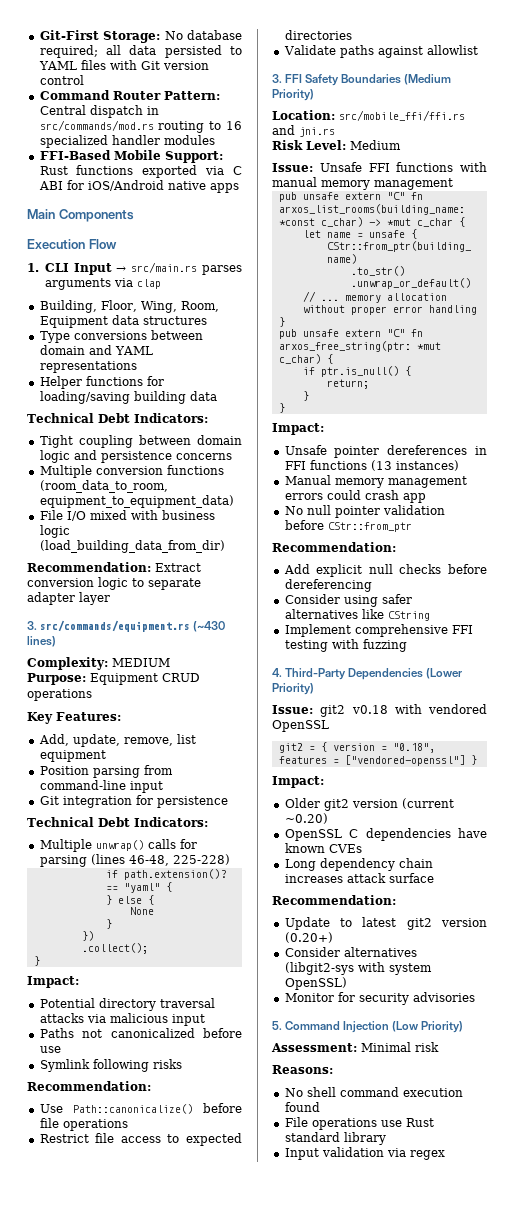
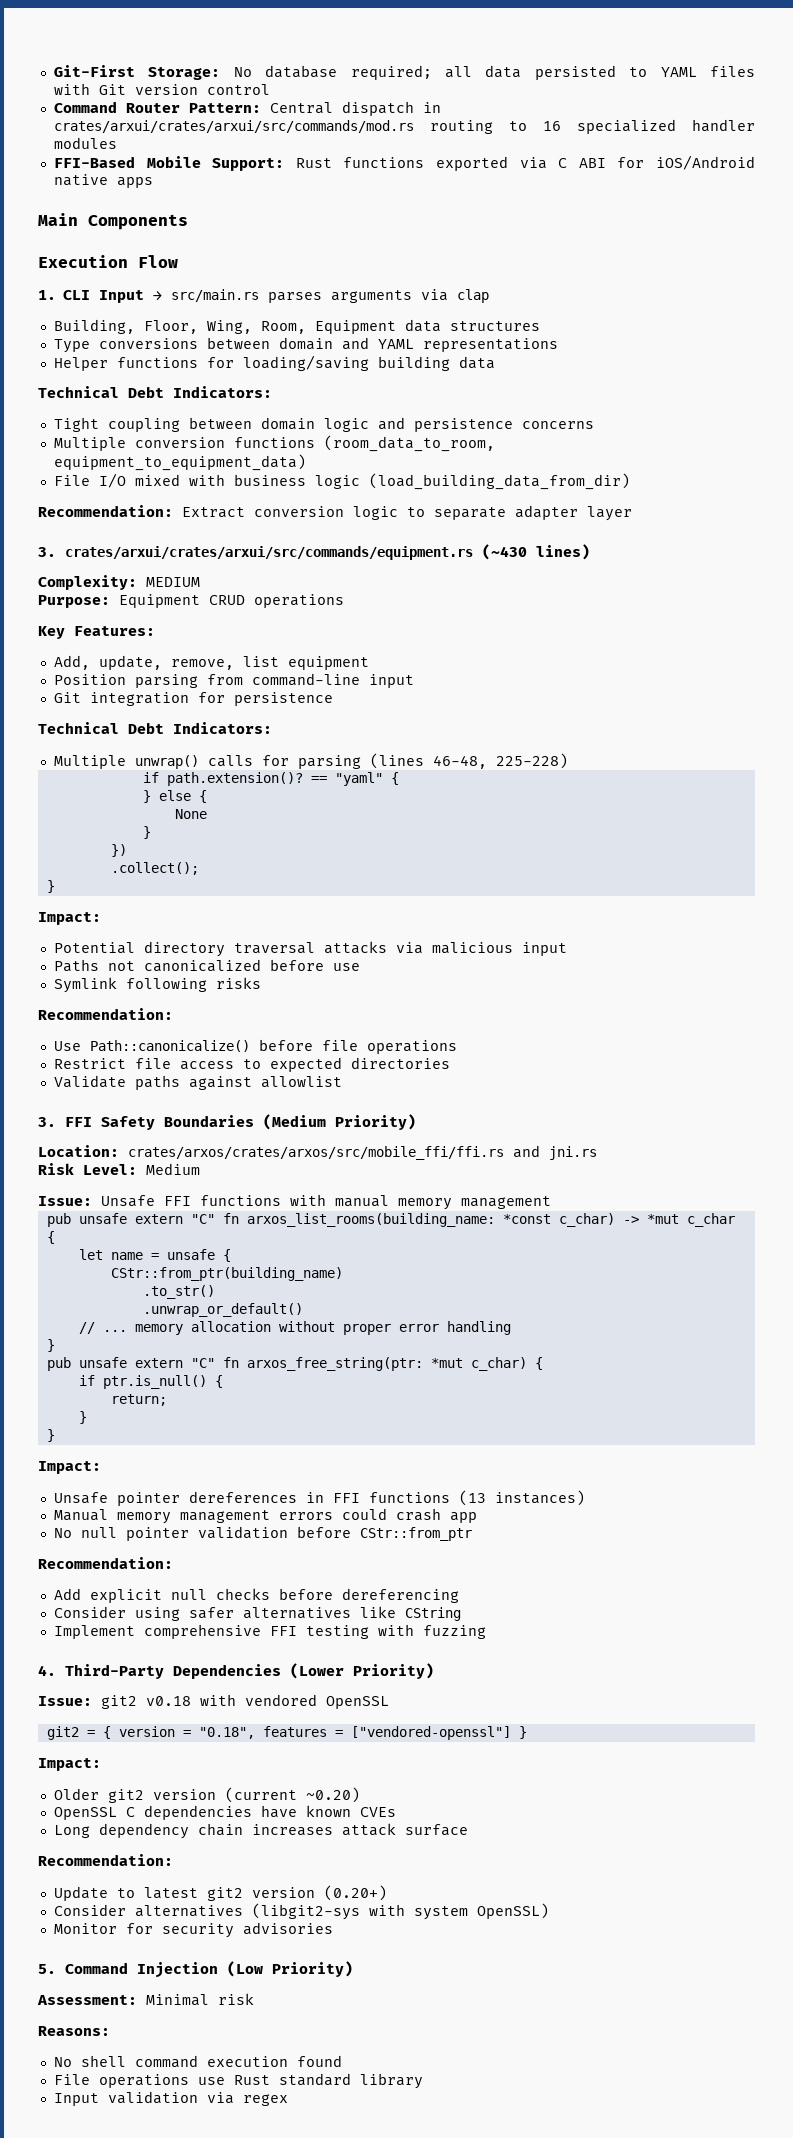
- Command Router Pattern: Central dispatch in src/commands/mod.rs routing to 16 specialized handler modules
+ Command Router Pattern: Central dispatch in crates/arxui/crates/arxui/src/commands/mod.rs routing to 16 specialized handler modules
- 3. src/commands/equipment.rs (~430 lines)
+ 3. crates/arxui/crates/arxui/src/commands/equipment.rs (~430 lines)
- Location: src/mobile_ffi/ffi.rs and jni.rs
+ Location: crates/arxos/crates/arxos/src/mobile_ffi/ffi.rs and jni.rs

